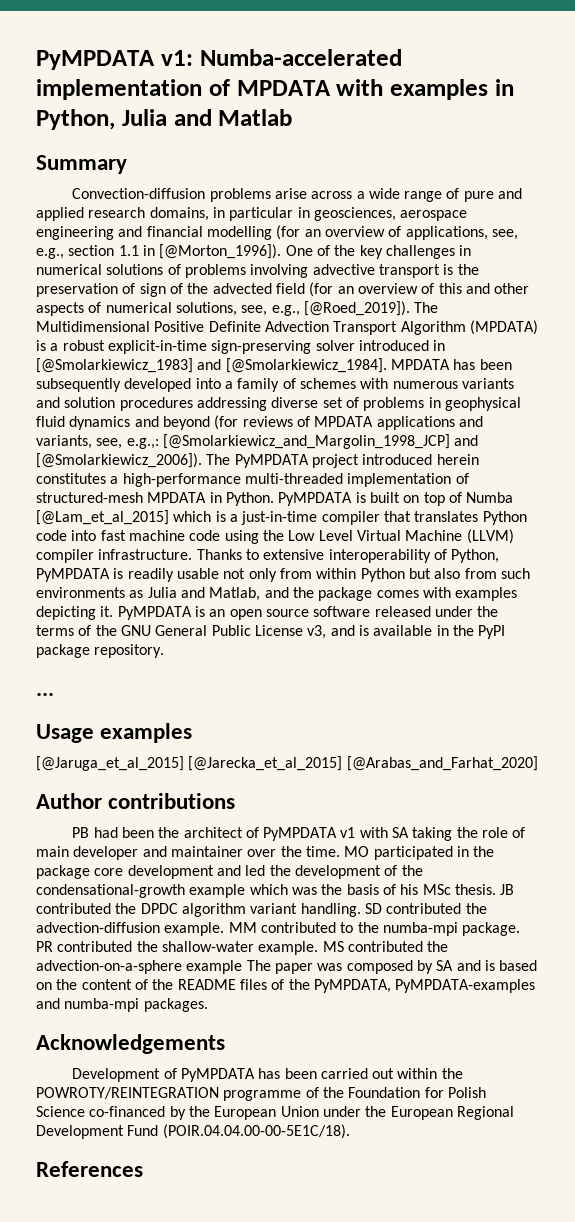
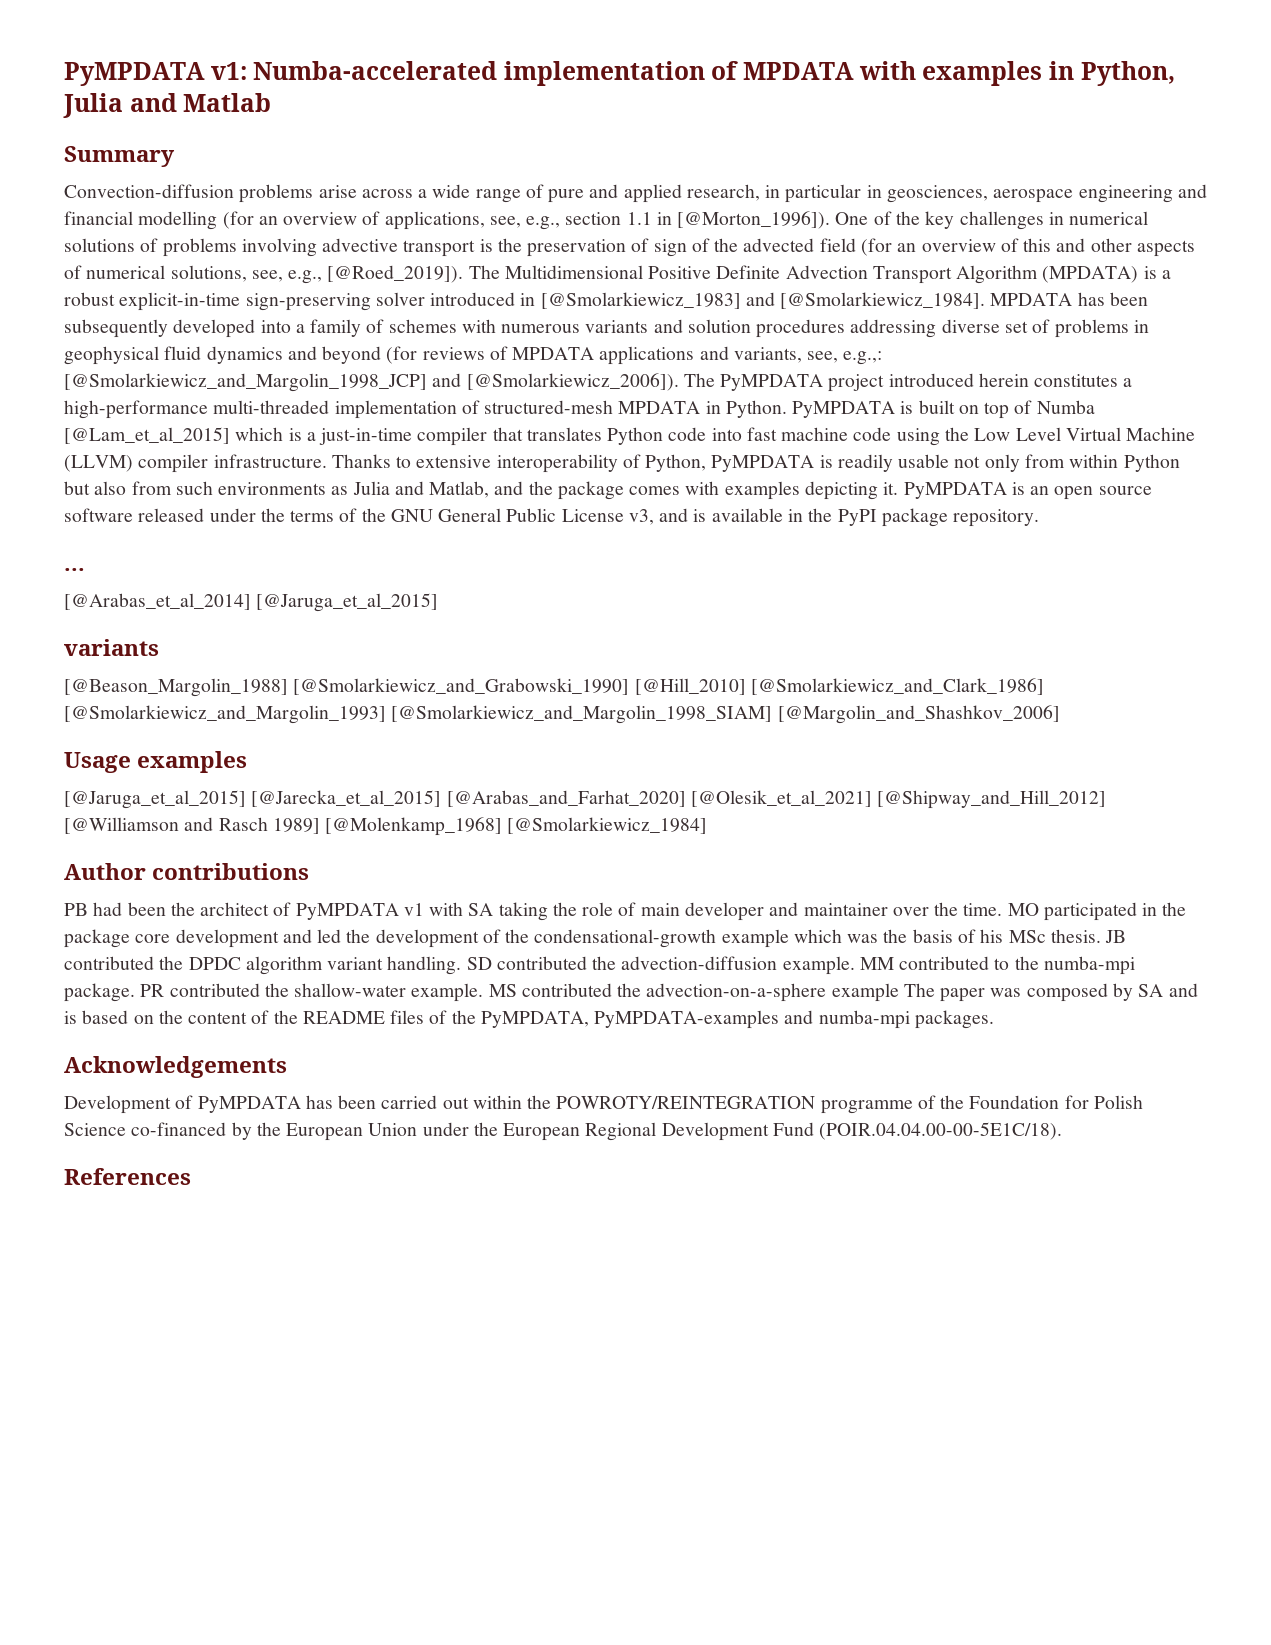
- Convection-diffusion problems arise across a wide range of pure and applied research domains, in particular in geosciences, aerospace engineering and financial modelling (for an overview of applications, see, e.g., section 1.1 in [@Morton_1996]).
+ Convection-diffusion problems arise across a wide range of pure and applied research, in particular in geosciences, aerospace engineering and financial modelling (for an overview of applications, see, e.g., section 1.1 in [@Morton_1996]).
+ [@Arabas_et_al_2014] [@Jaruga_et_al_2015]
+ variants
+ [@Beason_Margolin_1988] [@Smolarkiewicz_and_Grabowski_1990] [@Hill_2010] [@Smolarkiewicz_and_Clark_1986] [@Smolarkiewicz_and_Margolin_1993] [@Smolarkiewicz_and_Margolin_1998_SIAM] [@Margolin_and_Shashkov_2006]
- [@Jaruga_et_al_2015] [@Jarecka_et_al_2015] [@Arabas_and_Farhat_2020]
+ [@Jaruga_et_al_2015] [@Jarecka_et_al_2015] [@Arabas_and_Farhat_2020] [@Olesik_et_al_2021] [@Shipway_and_Hill_2012] [@Williamson and Rasch 1989] [@Molenkamp_1968] [@Smolarkiewicz_1984]

